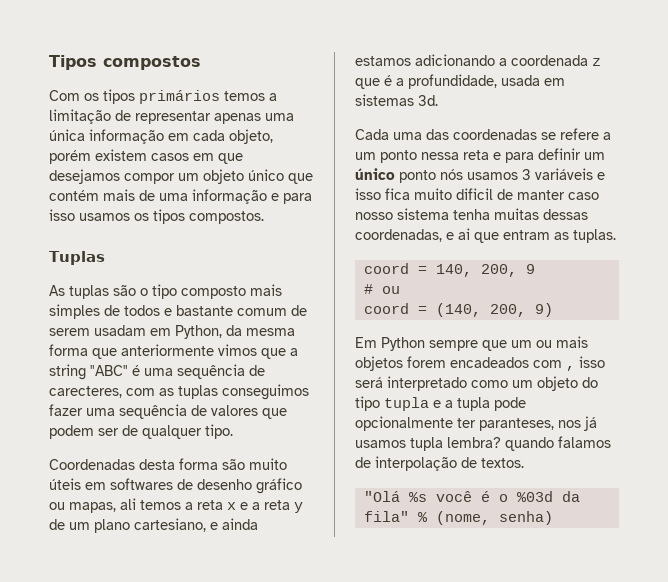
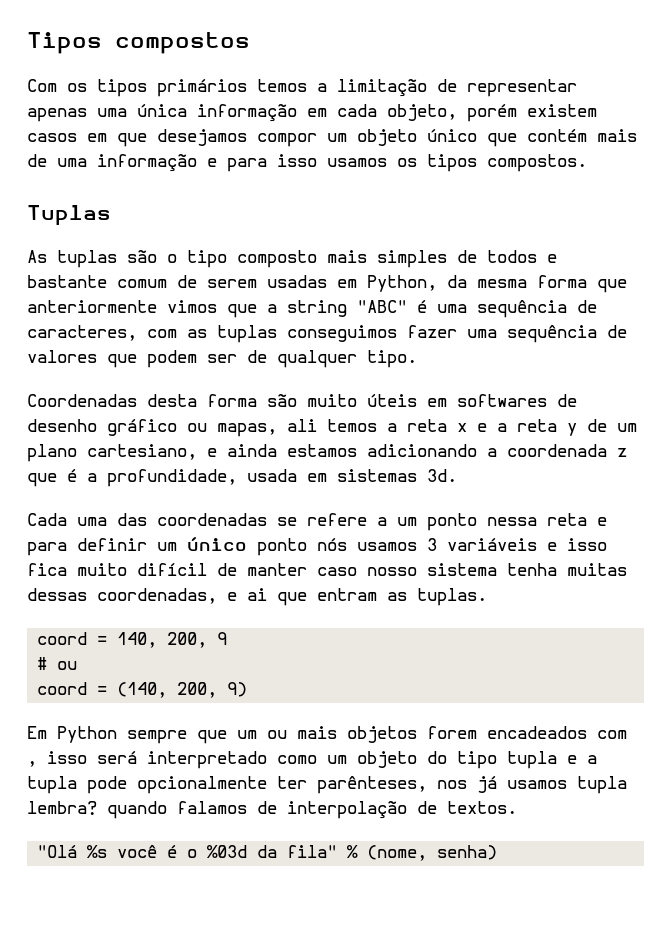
- As tuplas são o tipo composto mais simples de todos e bastante comum de serem usadam em Python, da mesma forma que anteriormente vimos que a string "ABC" é uma sequência de carecteres, com as tuplas conseguimos fazer uma sequência de valores que podem ser de qualquer tipo.
+ As tuplas são o tipo composto mais simples de todos e bastante comum de serem usadas em Python, da mesma forma que anteriormente vimos que a string "ABC" é uma sequência de caracteres, com as tuplas conseguimos fazer uma sequência de valores que podem ser de qualquer tipo.
- Cada uma das coordenadas se refere a um ponto nessa reta e para definir um único ponto nós usamos 3 variáveis e isso fica muito dificil de manter caso nosso sistema tenha muitas dessas coordenadas, e ai que entram as tuplas.
+ Cada uma das coordenadas se refere a um ponto nessa reta e para definir um único ponto nós usamos 3 variáveis e isso fica muito difícil de manter caso nosso sistema tenha muitas dessas coordenadas, e ai que entram as tuplas.
- Em Python sempre que um ou mais objetos forem encadeados com , isso será interpretado como um objeto do tipo tupla e a tupla pode opcionalmente ter paranteses, nos já usamos tupla lembra? quando falamos de interpolação de textos.
+ Em Python sempre que um ou mais objetos forem encadeados com , isso será interpretado como um objeto do tipo tupla e a tupla pode opcionalmente ter parênteses, nos já usamos tupla lembra? quando falamos de interpolação de textos.

